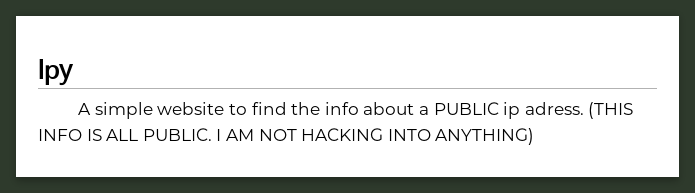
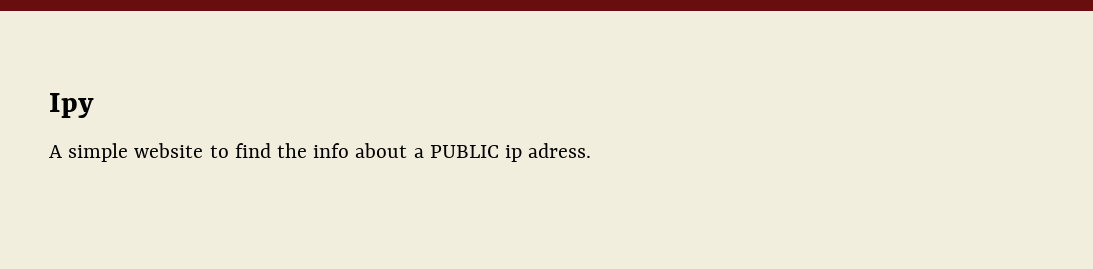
- (THIS INFO IS ALL PUBLIC. I AM NOT HACKING INTO ANYTHING)

